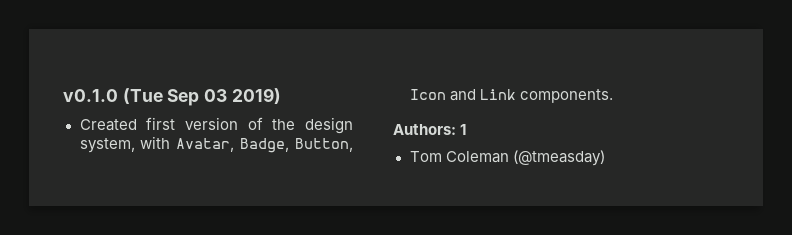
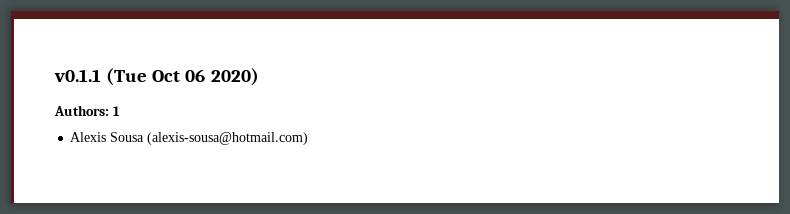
- v0.1.0 (Tue Sep 03 2019)
- Created first version of the design system, with Avatar, Badge, Button, Icon and Link components.
+ v0.1.1 (Tue Oct 06 2020)
- Tom Coleman (@tmeasday)
+ Alexis Sousa (alexis-sousa@hotmail.com)

